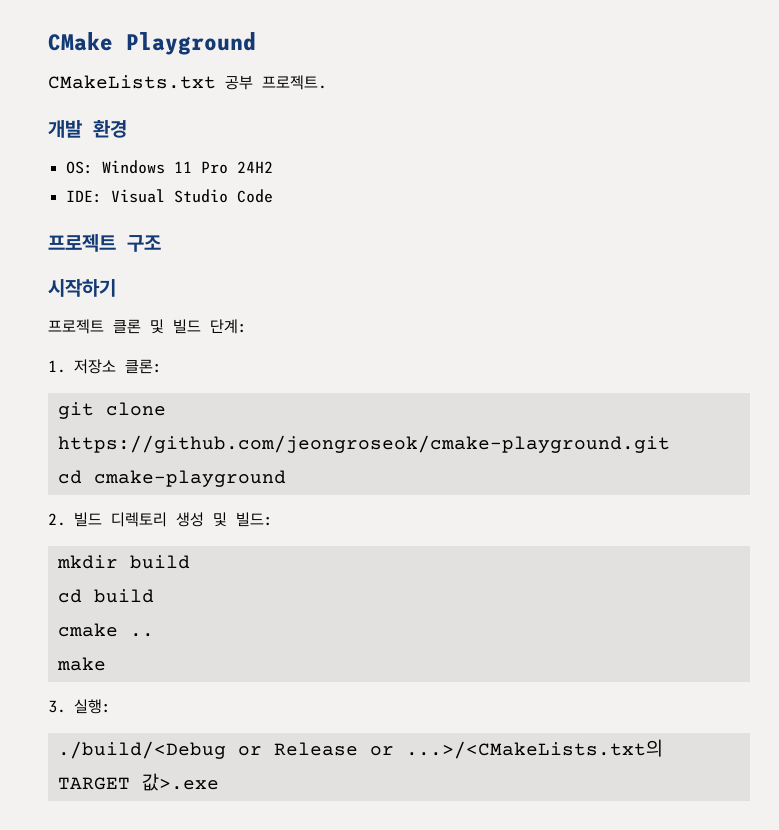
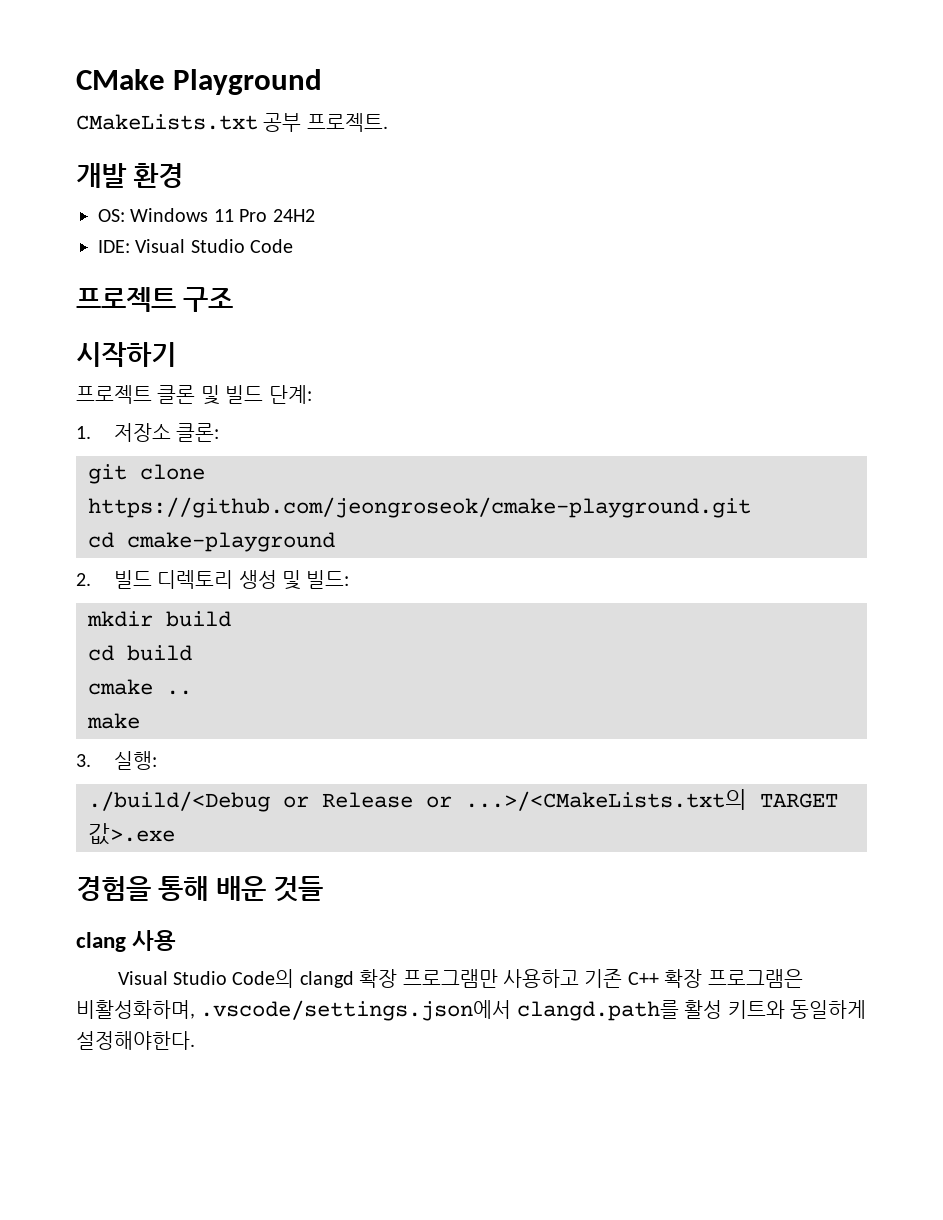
+ 경험을 통해 배운 것들
+ clang 사용
+ Visual Studio Code의 clangd 확장 프로그램만 사용하고 기존 C++ 확장 프로그램은 비활성화하며, .vscode/settings.json에서 clangd.path를 활성 키트와 동일하게 설정해야한다.

